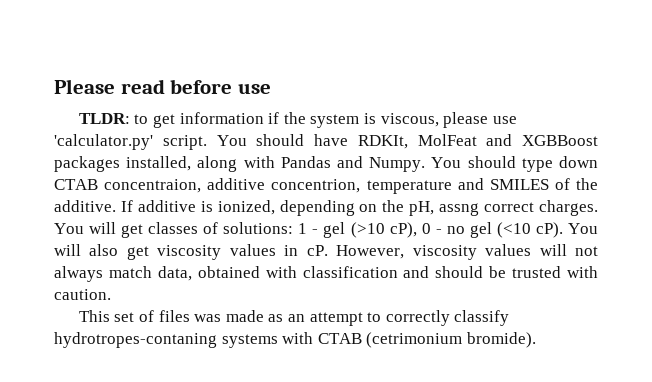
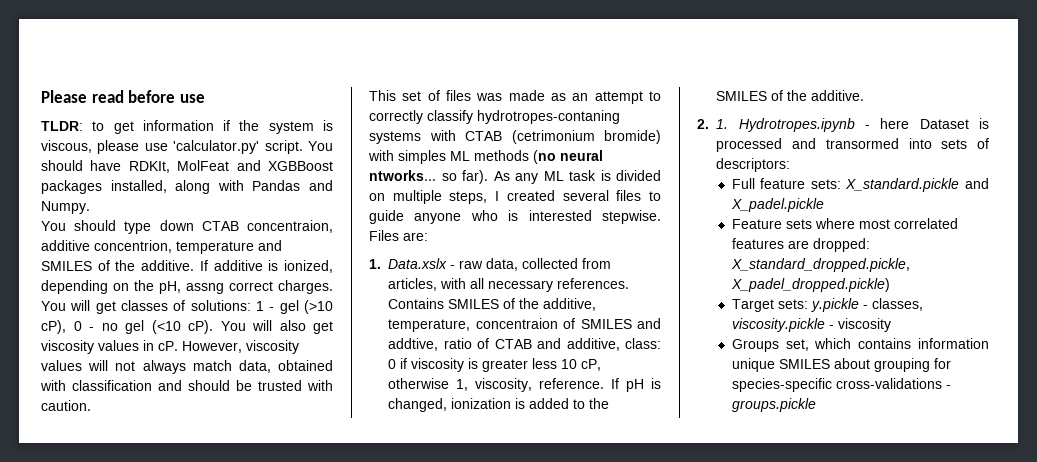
- You should have RDKIt, MolFeat and XGBBoost packages installed, along with Pandas and Numpy. You should type down CTAB concentraion, additive concentrion, temperature and SMILES of the additive.
+ You should have RDKIt, MolFeat and XGBBoost packages installed, along with Pandas and Numpy.
+ You should type down CTAB concentraion, additive concentrion, temperature and SMILES of the additive.
- This set of files was made as an attempt to correctly classify hydrotropes-contaning systems with CTAB (cetrimonium bromide).
+ This set of files was made as an attempt to correctly classify hydrotropes-contaning systems with CTAB (cetrimonium bromide) with simples ML methods (no neural ntworks... so far). As any ML task is divided on multiple steps, I created several files to guide anyone who is interested stepwise. Files are:
+ 1. Data.xslx - raw data, collected from articles, with all necessary references. Contains SMILES of the additive, temperature, concentraion of SMILES and addtive, ratio of CTAB and additive, class: 0 if viscosity is greater less 10 cP, otherwise 1, viscosity, reference. If pH is changed, ionization is added to the SMILES of the additive.
+ 2. 1. Hydrotropes.ipynb - here Dataset is processed and transormed into sets of descriptors:
+ Full feature sets: X_standard.pickle and X_padel.pickle
+ Feature sets where most correlated features are dropped: X_standard_dropped.pickle, X_padel_dropped.pickle)
+ Target sets: y.pickle - classes, viscosity.pickle - viscosity
+ Groups set, which contains information unique SMILES about grouping for species-specific cross-validations - groups.pickle

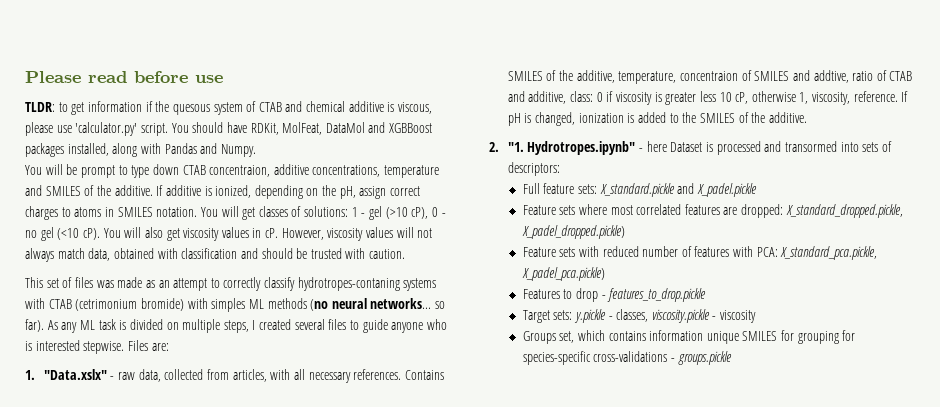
- TLDR: to get information if the system is viscous, please use 'calculator.py' script.
+ TLDR: to get information if the quesous system of CTAB and chemical additive is viscous, please use 'calculator.py' script.
- You should have RDKIt, MolFeat and XGBBoost packages installed, along with Pandas and Numpy.
+ You should have RDKit, MolFeat, DataMol and XGBBoost packages installed, along with Pandas and Numpy.
- You should type down CTAB concentraion, additive concentrion, temperature and SMILES of the additive.
+ You will be prompt to type down CTAB concentraion, additive concentrations, temperature and SMILES of the additive.
- If additive is ionized, depending on the pH, assng correct charges.
+ If additive is ionized, depending on the pH, assign correct charges to atoms in SMILES notation.
- This set of files was made as an attempt to correctly classify hydrotropes-contaning systems with CTAB (cetrimonium bromide) with simples ML methods (no neural ntworks... so far).
+ This set of files was made as an attempt to correctly classify hydrotropes-contaning systems with CTAB (cetrimonium bromide) with simples ML methods (no neural networks... so far).
- 1. Data.xslx - raw data, collected from articles, with all necessary references.
+ 1. "Data.xslx" - raw data, collected from articles, with all necessary references.
- 2. 1. Hydrotropes.ipynb - here Dataset is processed and transormed into sets of descriptors:
+ 2. "1. Hydrotropes.ipynb" - here Dataset is processed and transormed into sets of descriptors:
+ Feature sets with reduced number of features with PCA: X_standard_pca.pickle, X_padel_pca.pickle)
+ Features to drop - features_to_drop.pickle
- Groups set, which contains information unique SMILES about grouping for species-specific cross-validations - groups.pickle
+ Groups set, which contains information unique SMILES for grouping for species-specific cross-validations - groups.pickle

